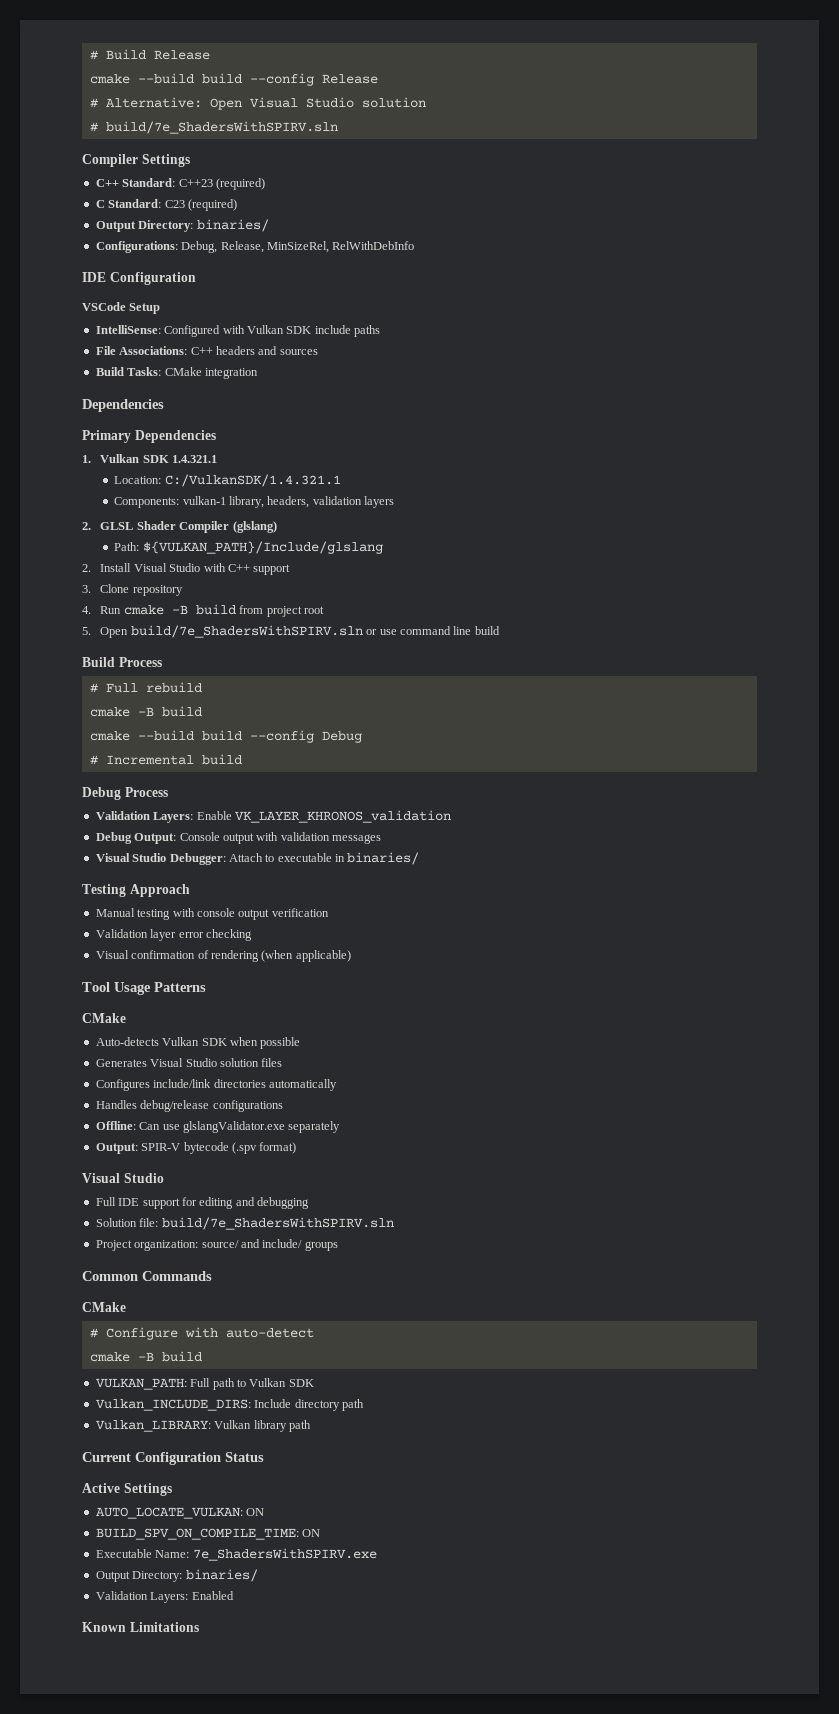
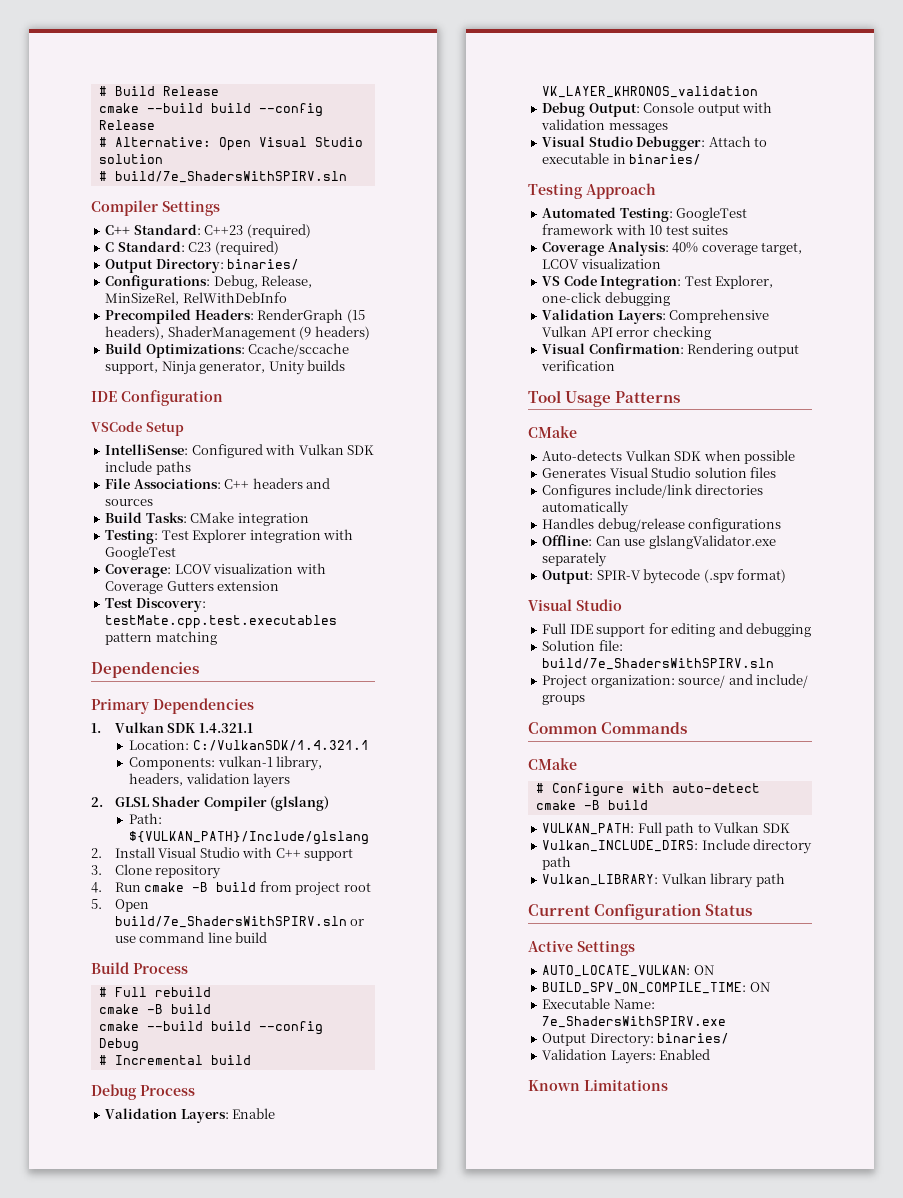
+ Precompiled Headers: RenderGraph (15 headers), ShaderManagement (9 headers)
+ Build Optimizations: Ccache/sccache support, Ninja generator, Unity builds
+ Testing: Test Explorer integration with GoogleTest
+ Coverage: LCOV visualization with Coverage Gutters extension
+ Test Discovery: testMate.cpp.test.executables pattern matching
- Manual testing with console output verification
- Validation layer error checking
- Visual confirmation of rendering (when applicable)
+ Automated Testing: GoogleTest framework with 10 test suites
+ Coverage Analysis: 40% coverage target, LCOV visualization
+ VS Code Integration: Test Explorer, one-click debugging
+ Validation Layers: Comprehensive Vulkan API error checking
+ Visual Confirmation: Rendering output verification

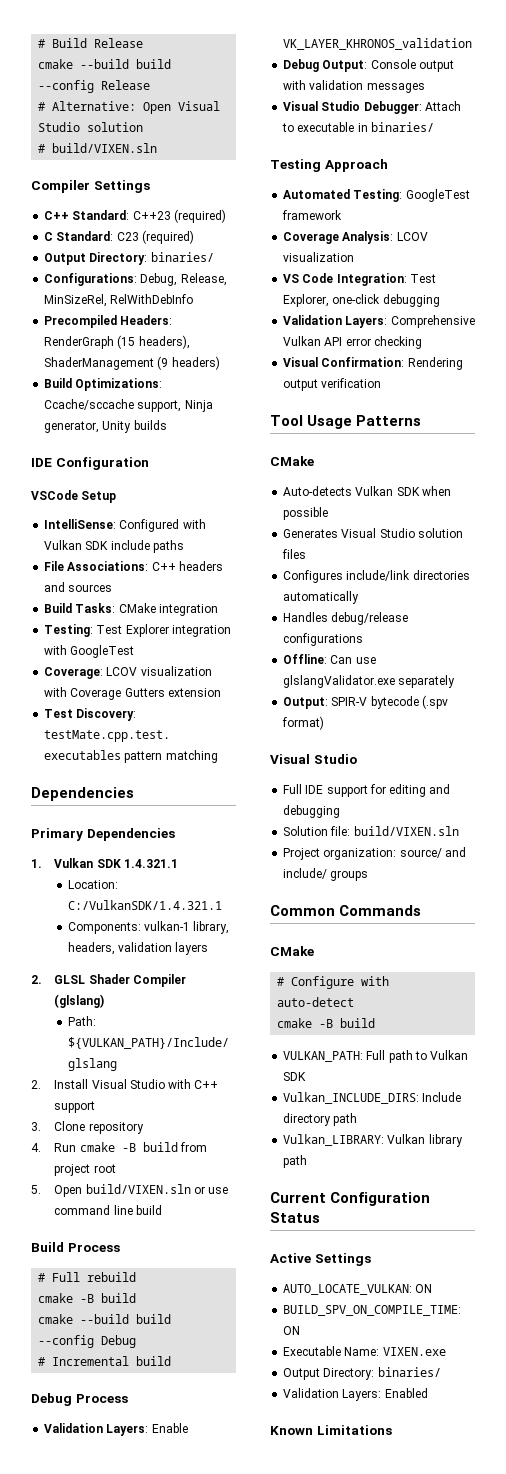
- # build/7e_ShadersWithSPIRV.sln
+ # build/VIXEN.sln
- 5. Open build/7e_ShadersWithSPIRV.sln or use command line build
+ 5. Open build/VIXEN.sln or use command line build
- Automated Testing: GoogleTest framework with 10 test suites
+ Automated Testing: GoogleTest framework
- Coverage Analysis: 40% coverage target, LCOV visualization
+ Coverage Analysis: LCOV visualization
- Solution file: build/7e_ShadersWithSPIRV.sln
+ Solution file: build/VIXEN.sln
- Executable Name: 7e_ShadersWithSPIRV.exe
+ Executable Name: VIXEN.exe

